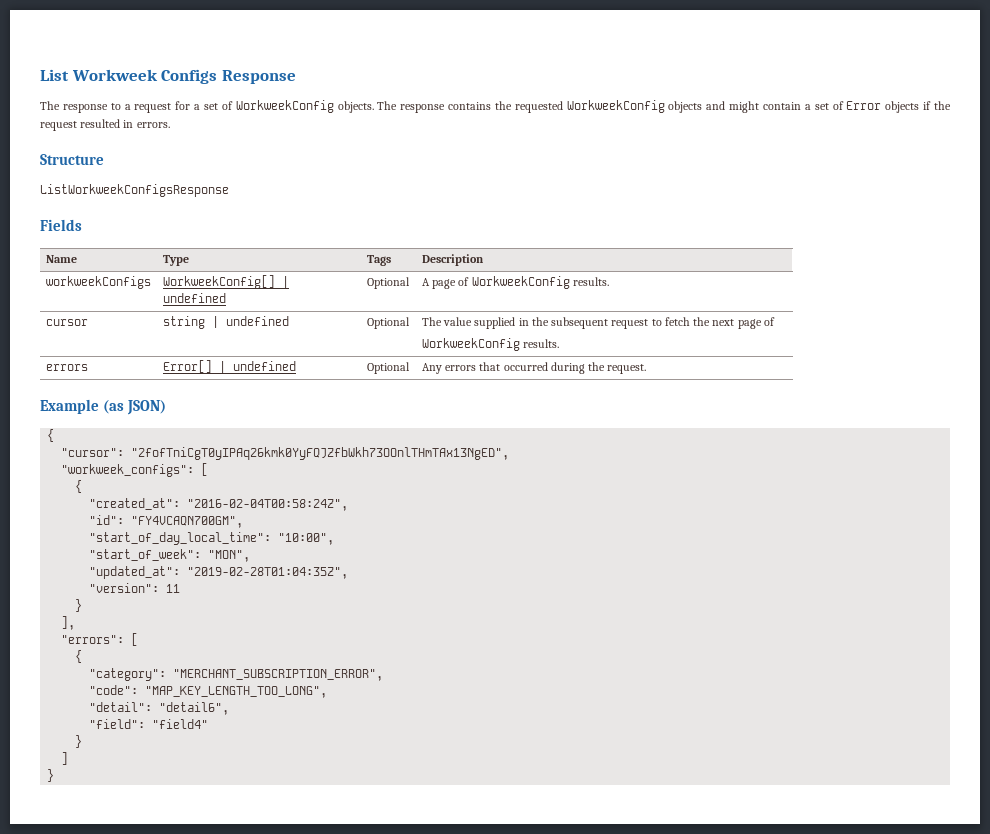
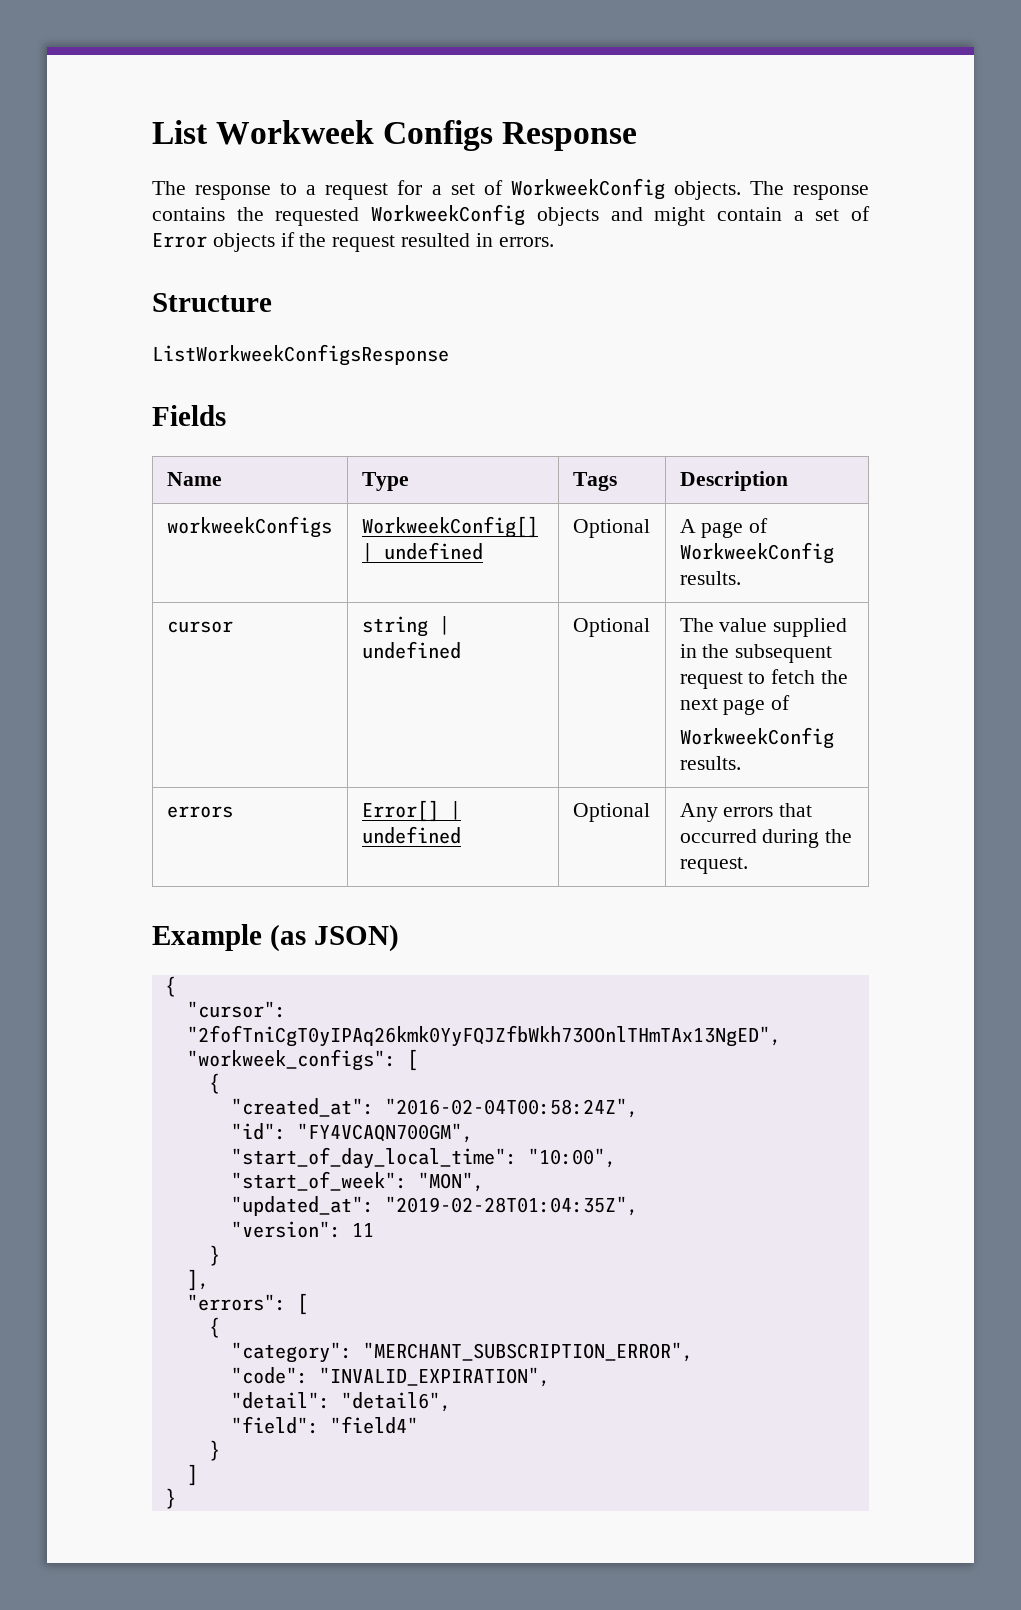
- "code": "MAP_KEY_LENGTH_TOO_LONG",
+ "code": "INVALID_EXPIRATION",

